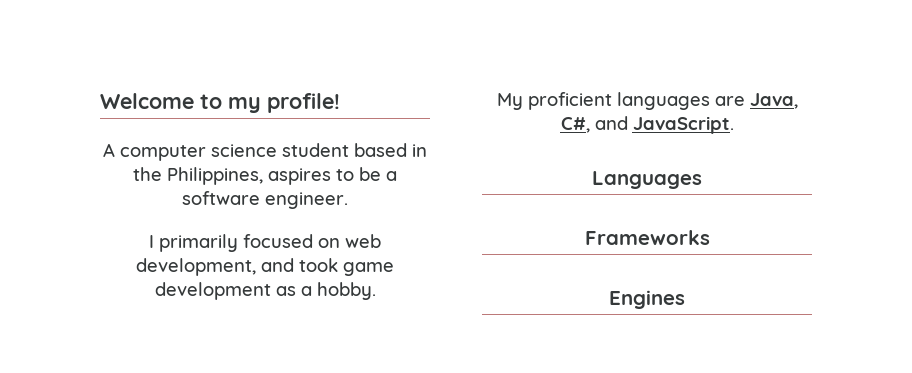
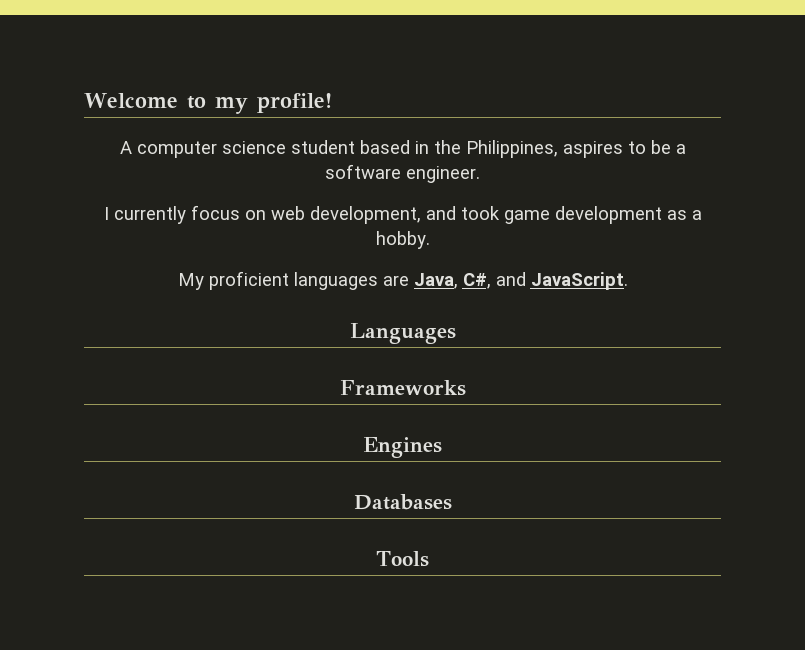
- I primarily focused on web development, and took game development as a hobby.
+ I currently focus on web development, and took game development as a hobby.
+ Databases
+ Tools

